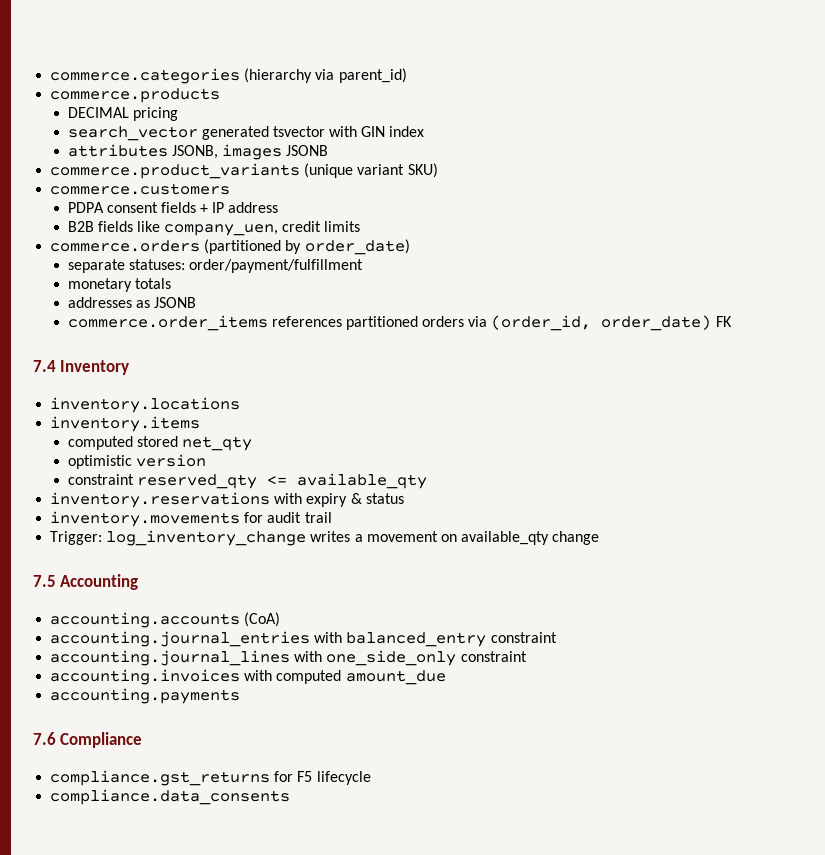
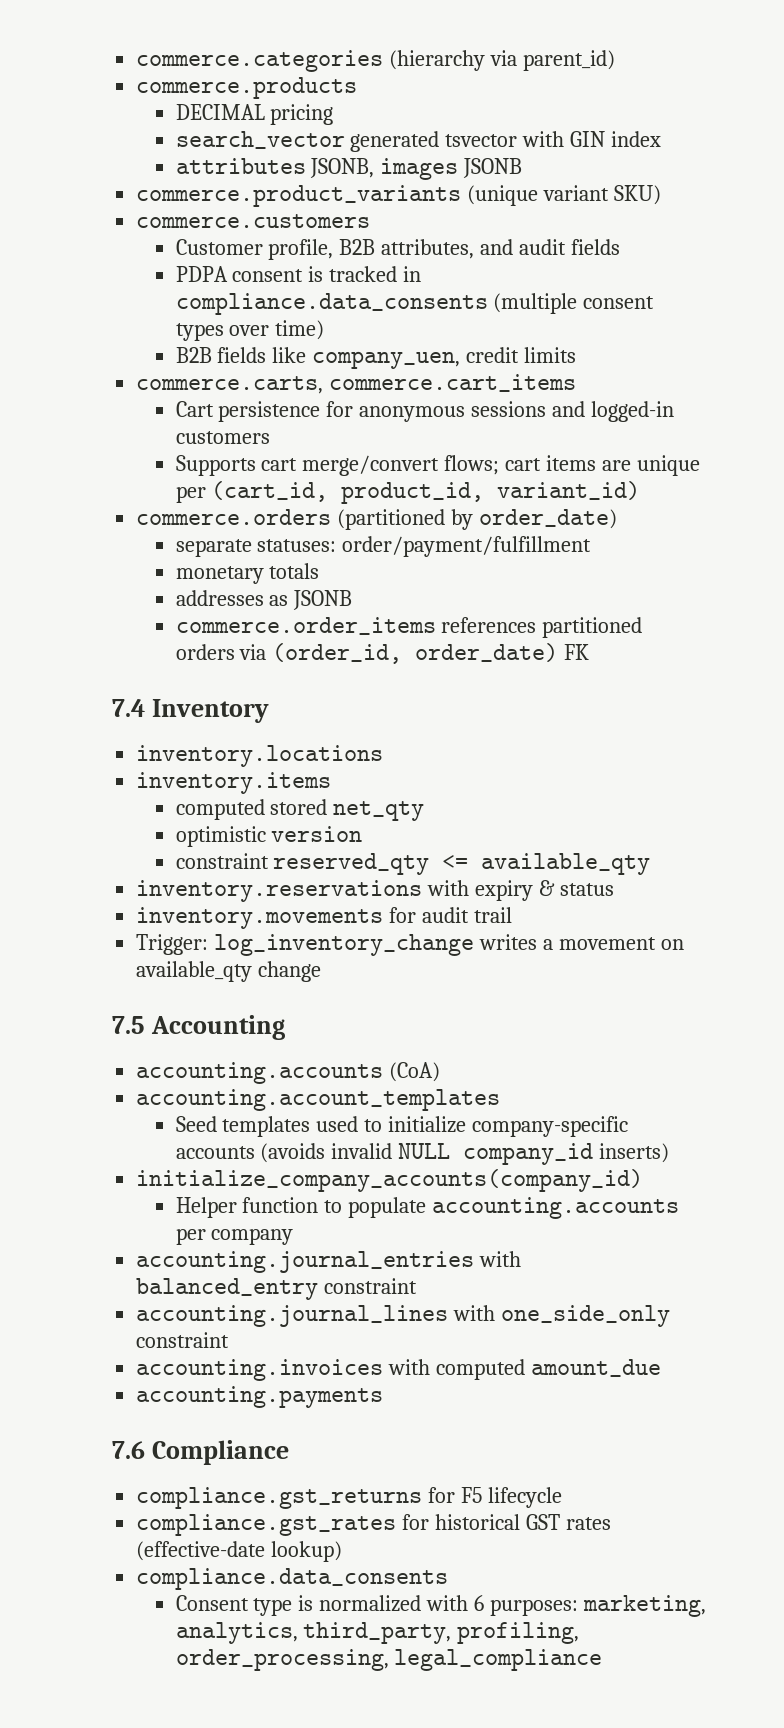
- PDPA consent fields + IP address
+ Customer profile, B2B attributes, and audit fields
+ PDPA consent is tracked in compliance.data_consents (multiple consent types over time)
+ commerce.carts, commerce.cart_items
+ Cart persistence for anonymous sessions and logged-in customers
+ Supports cart merge/convert flows; cart items are unique per (cart_id, product_id, variant_id)
+ accounting.account_templates
+ Seed templates used to initialize company-specific accounts (avoids invalid NULL company_id inserts)
+ initialize_company_accounts(company_id)
+ Helper function to populate accounting.accounts per company
+ compliance.gst_rates for historical GST rates (effective-date lookup)
  compliance.data_consents
+ Consent type is normalized with 6 purposes: marketing, analytics, third_party, profiling, order_processing, legal_compliance

